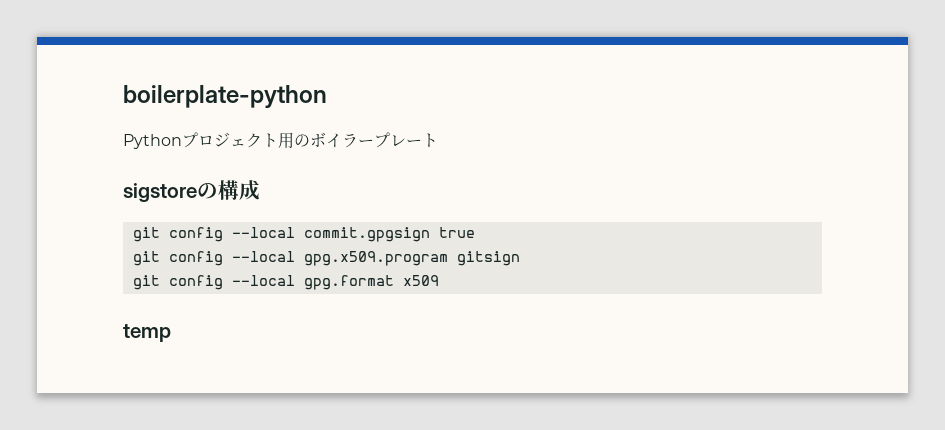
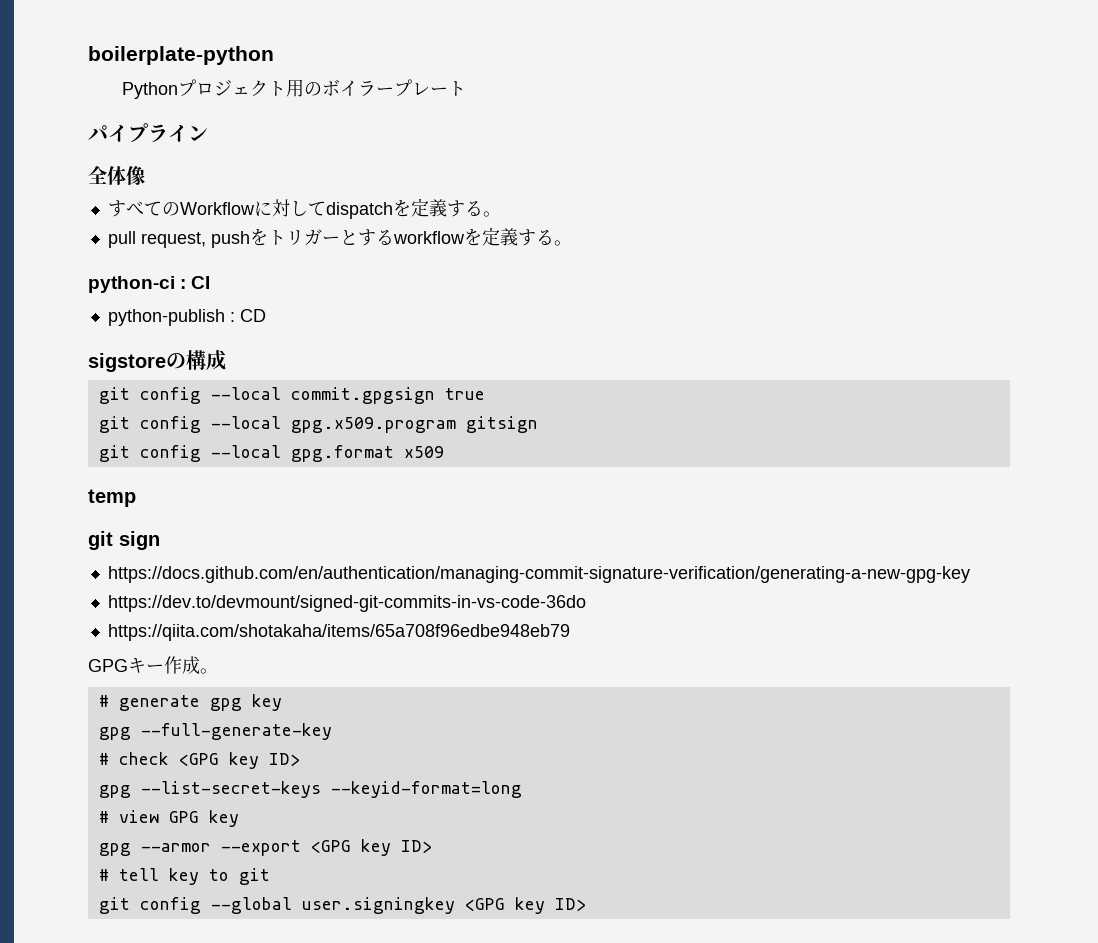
+ パイプライン
+ 全体像
+ すべてのWorkflowに対してdispatchを定義する。
+ pull request, pushをトリガーとするworkflowを定義する。
+ python-ci : CI
+ python-publish : CD
+ git sign
+ https://docs.github.com/en/authentication/managing-commit-signature-verification/generating-a-new-gpg-key
+ https://dev.to/devmount/signed-git-commits-in-vs-code-36do
+ https://qiita.com/shotakaha/items/65a708f96edbe948eb79
+ GPGキー作成。
+ # generate gpg key
+ gpg --full-generate-key
+ # check <GPG key ID>
+ gpg --list-secret-keys --keyid-format=long
+ # view GPG key
+ gpg --armor --export <GPG key ID>
+ # tell key to git
+ git config --global user.signingkey <GPG key ID>

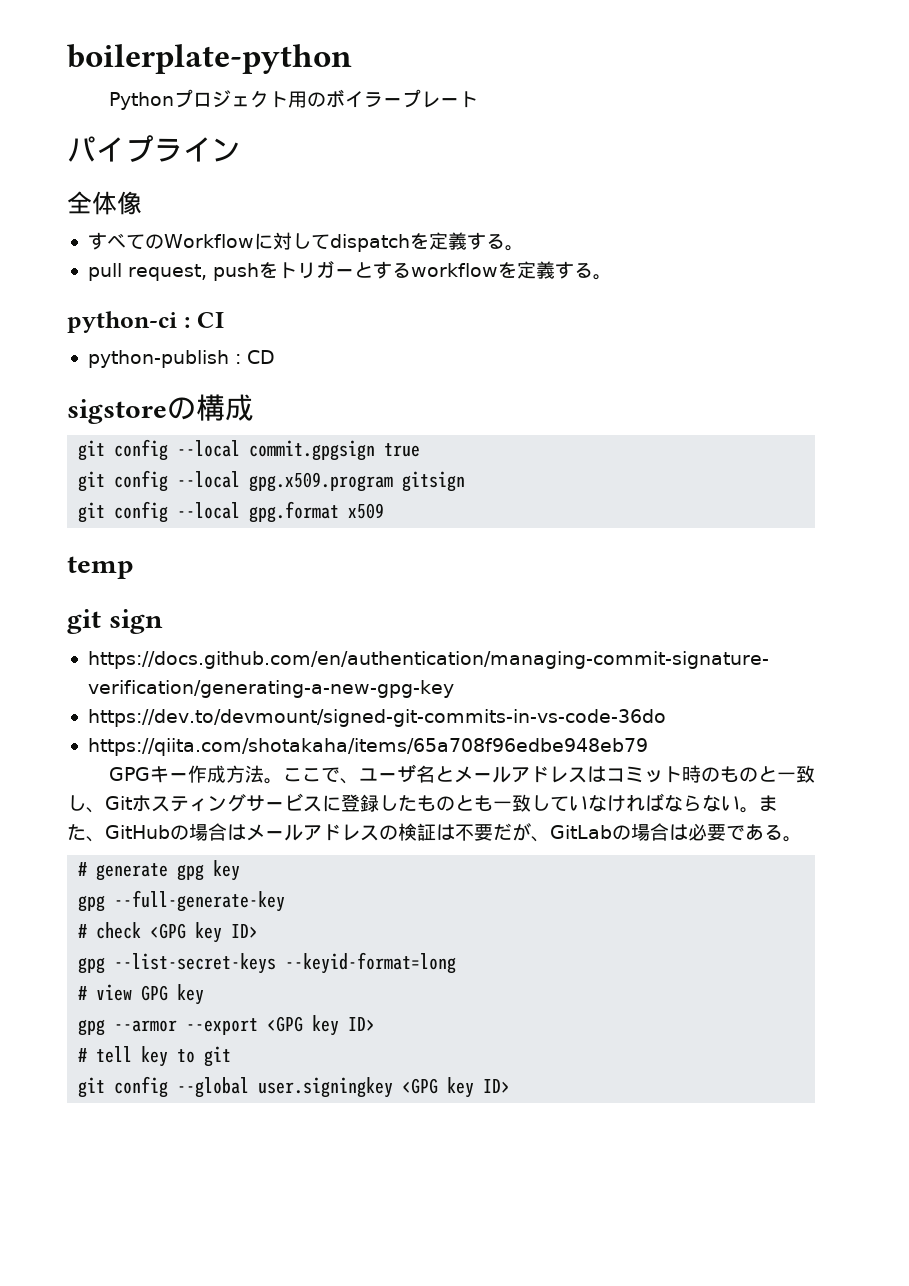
- GPGキー作成。
+ GPGキー作成方法。ここで、ユーザ名とメールアドレスはコミット時のものと一致し、Gitホスティングサービスに登録したものとも一致していなければならない。また、GitHubの場合はメールアドレスの検証は不要だが、GitLabの場合は必要である。

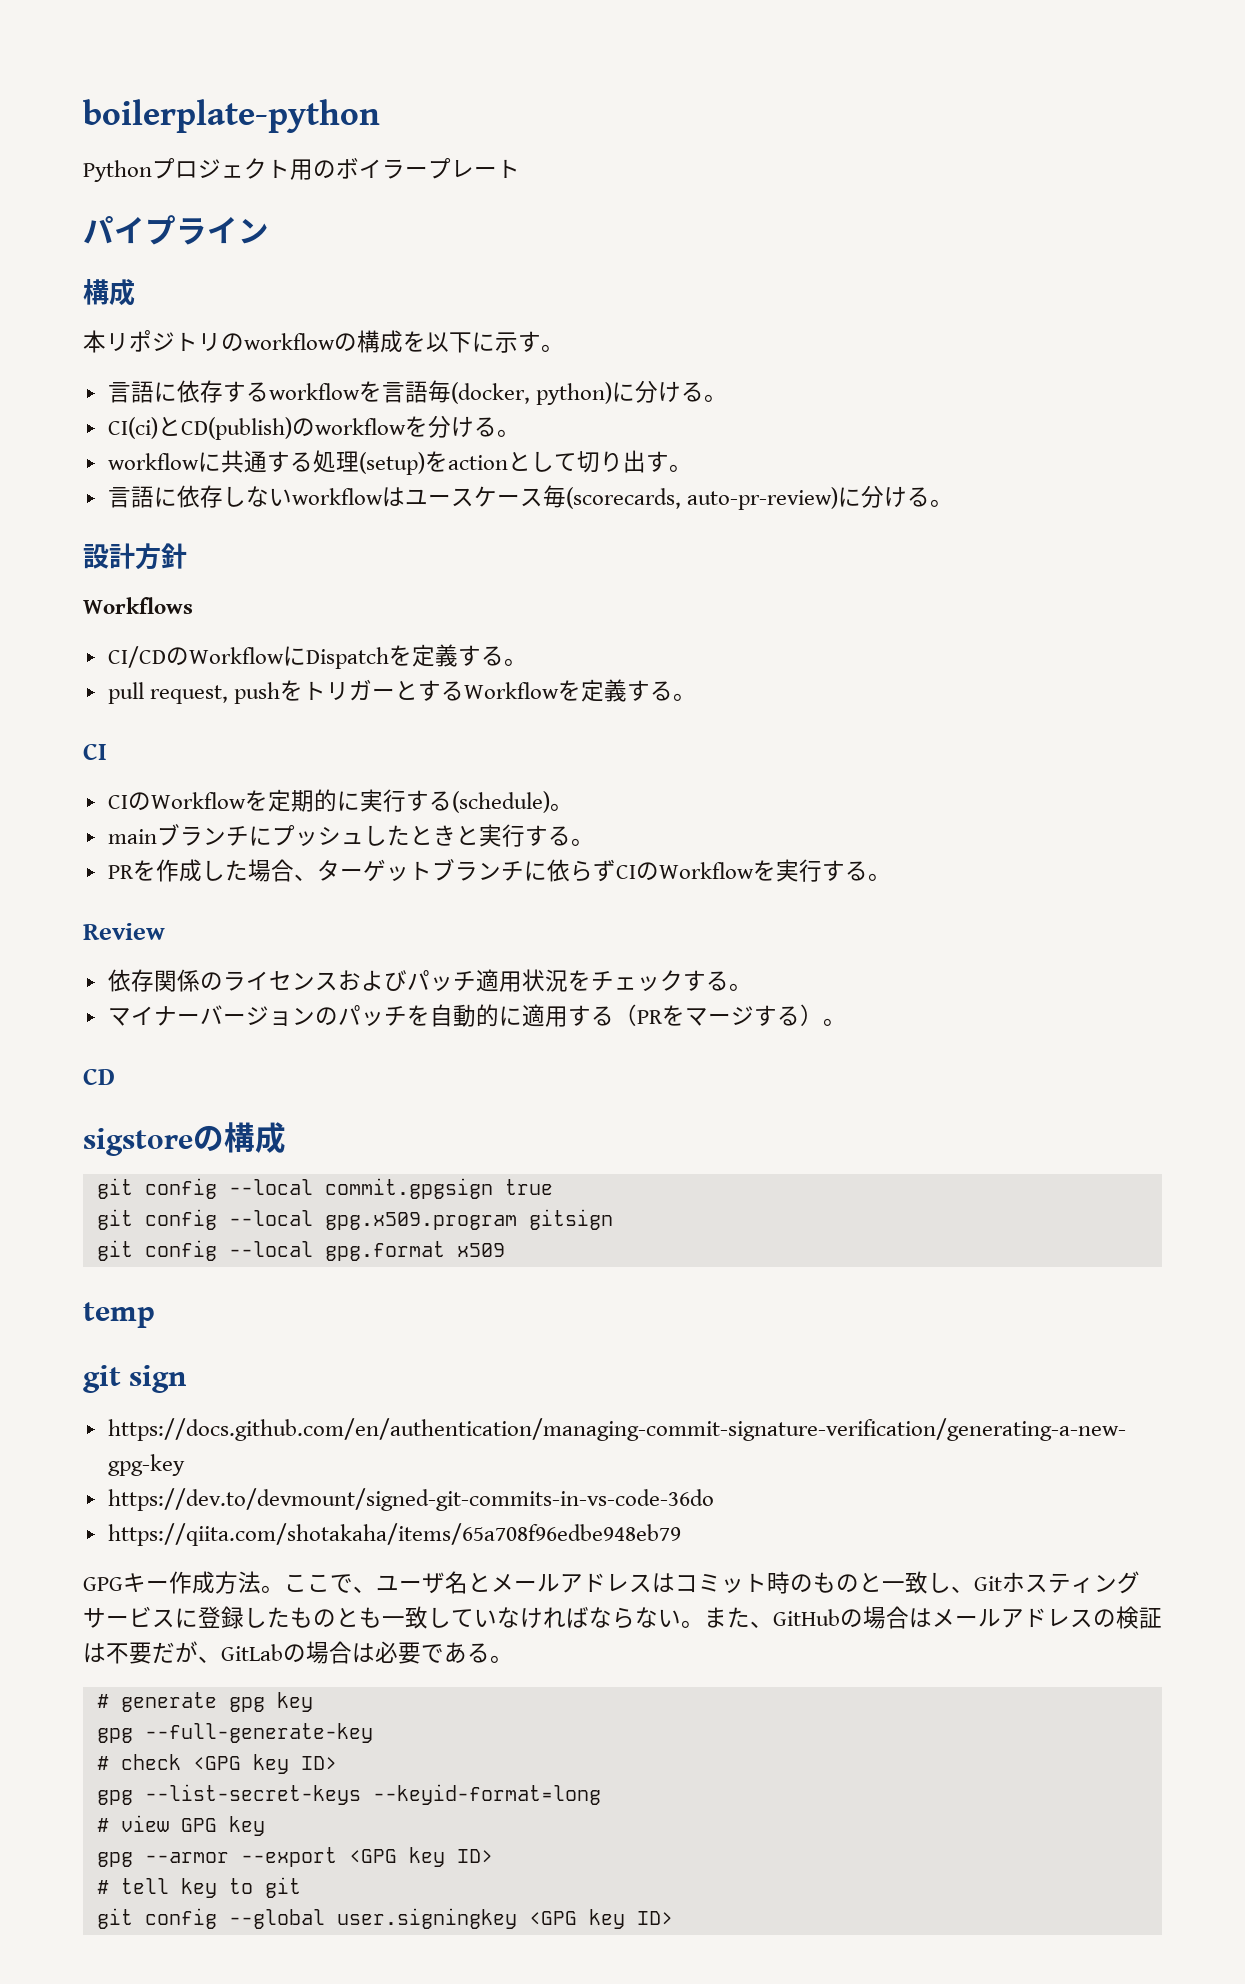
  パイプライン
- 全体像
- すべてのWorkflowに対してdispatchを定義する。
+ 構成
+ 本リポジトリのworkflowの構成を以下に示す。
+ 言語に依存するworkflowを言語毎(docker, python)に分ける。
+ CI(ci)とCD(publish)のworkflowを分ける。
+ workflowに共通する処理(setup)をactionとして切り出す。
+ 言語に依存しないworkflowはユースケース毎(scorecards, auto-pr-review)に分ける。
+ 設計方針
+ Workflows
+ CI/CDのWorkflowにDispatchを定義する。
- pull request, pushをトリガーとするworkflowを定義する。
- python-ci : CI
+ pull request, pushをトリガーとするWorkflowを定義する。
+ CI
- python-publish : CD
+ CIのWorkflowを定期的に実行する(schedule)。
+ mainブランチにプッシュしたときと実行する。
+ PRを作成した場合、ターゲットブランチに依らずCIのWorkflowを実行する。
+ Review
+ 依存関係のライセンスおよびパッチ適用状況をチェックする。
+ マイナーバージョンのパッチを自動的に適用する（PRをマージする）。
+ CD

